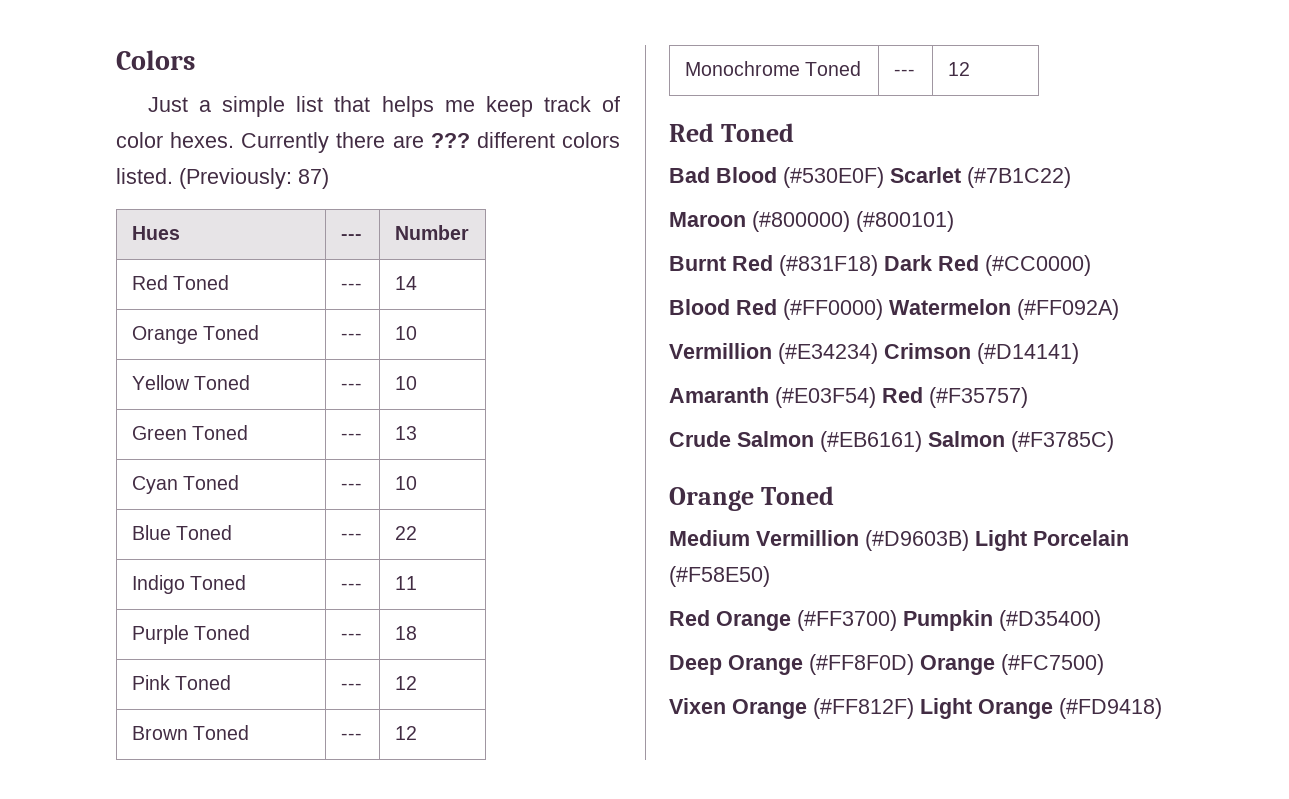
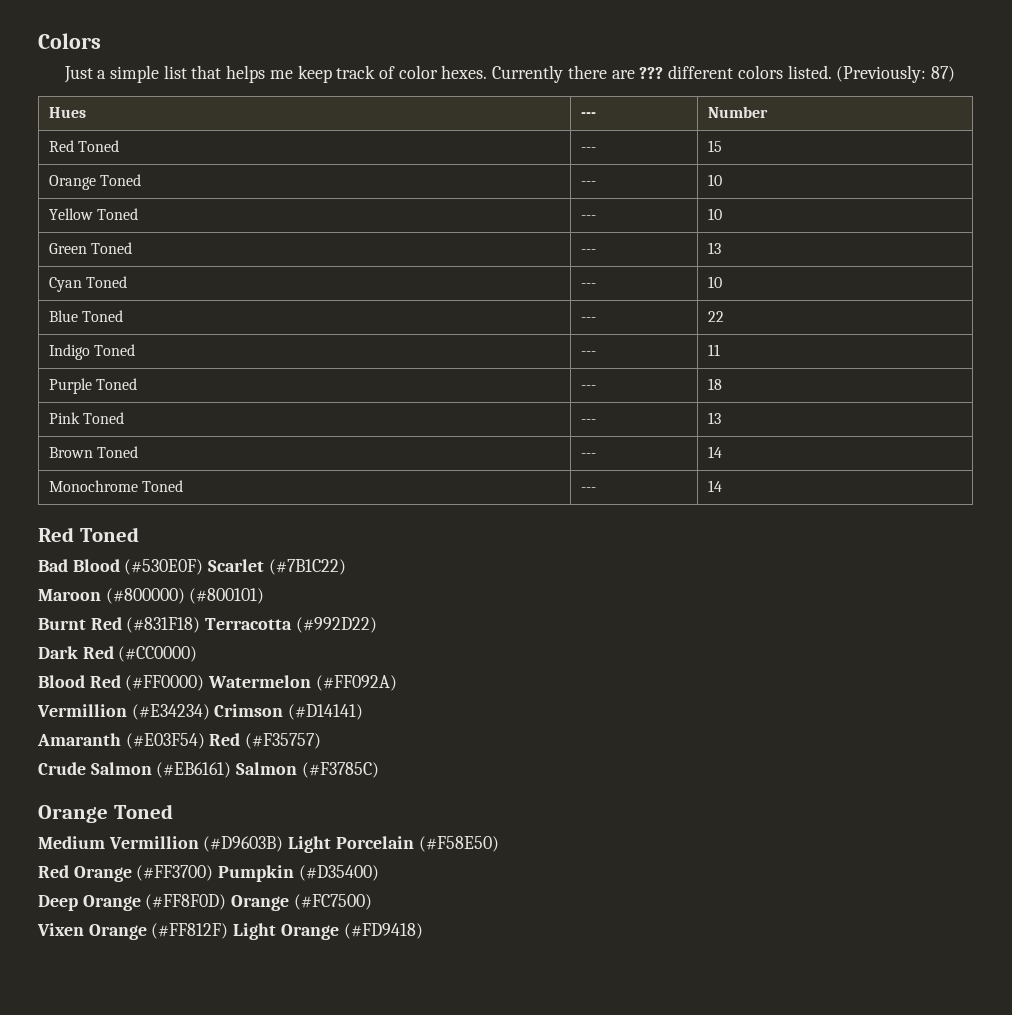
- Red Toned | --- | 14
+ Red Toned | --- | 15
- Pink Toned | --- | 12
+ Pink Toned | --- | 13
- Brown Toned | --- | 12
+ Brown Toned | --- | 14
- Monochrome Toned | --- | 12
+ Monochrome Toned | --- | 14
- Burnt Red (#831F18) Dark Red (#CC0000)
+ Burnt Red (#831F18) Terracotta (#992D22)
+ Dark Red (#CC0000)

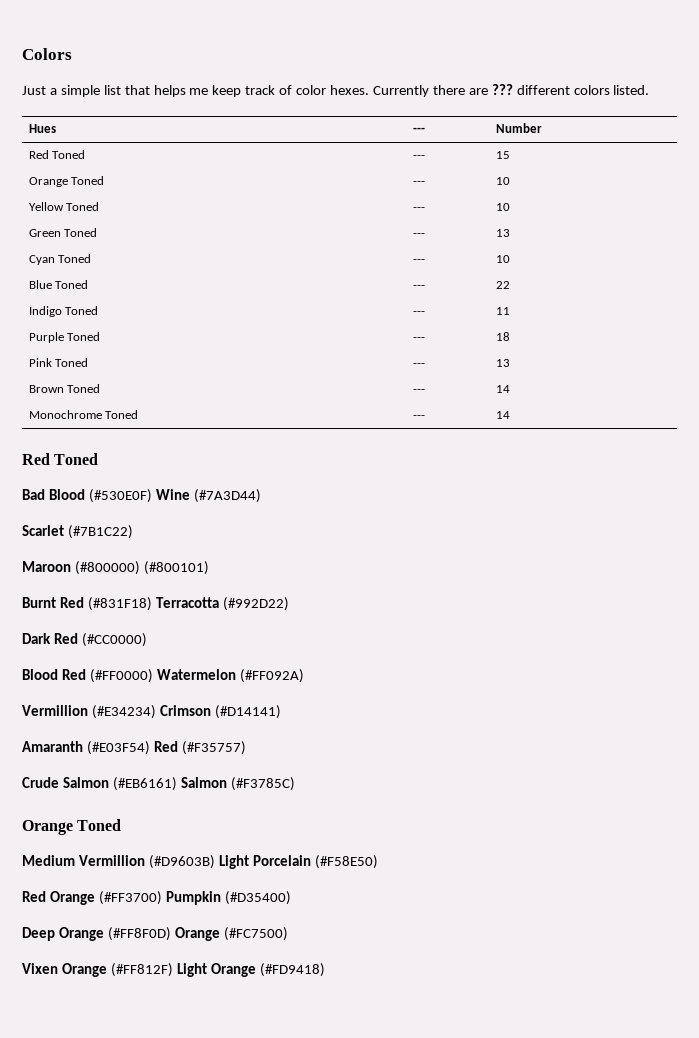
- (Previously: 87)
- Bad Blood (#530E0F) Scarlet (#7B1C22)
+ Bad Blood (#530E0F) Wine (#7A3D44)
+ Scarlet (#7B1C22)

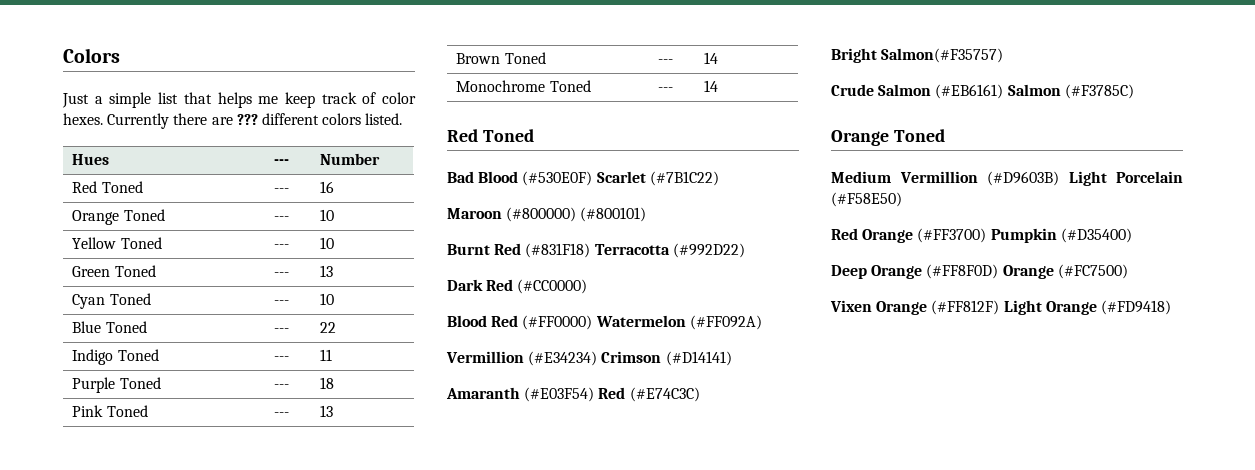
- Red Toned | --- | 15
+ Red Toned | --- | 16
- Bad Blood (#530E0F) Wine (#7A3D44)
- Scarlet (#7B1C22)
+ Bad Blood (#530E0F) Scarlet (#7B1C22)
- Amaranth (#E03F54) Red (#F35757)
+ Amaranth (#E03F54) Red (#E74C3C)
+ Bright Salmon(#F35757)

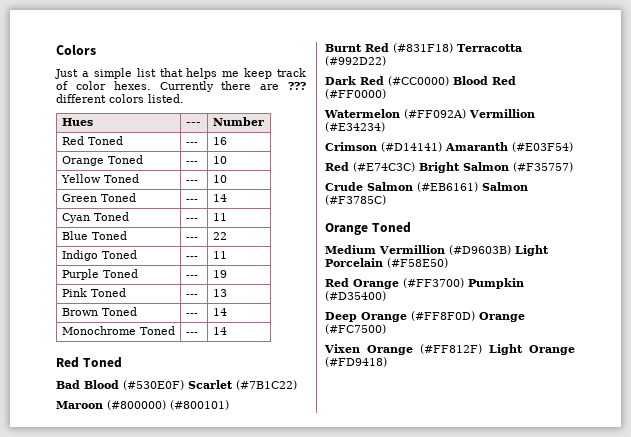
- Green Toned | --- | 13
+ Green Toned | --- | 14
- Cyan Toned | --- | 10
+ Cyan Toned | --- | 11
- Purple Toned | --- | 18
+ Purple Toned | --- | 19
- Dark Red (#CC0000)
- Blood Red (#FF0000) Watermelon (#FF092A)
- Vermillion (#E34234) Crimson (#D14141)
- Amaranth (#E03F54) Red (#E74C3C)
- Bright Salmon(#F35757)
+ Dark Red (#CC0000) Blood Red (#FF0000)
+ Watermelon (#FF092A) Vermillion (#E34234)
+ Crimson (#D14141) Amaranth (#E03F54)
+ Red (#E74C3C) Bright Salmon (#F35757)

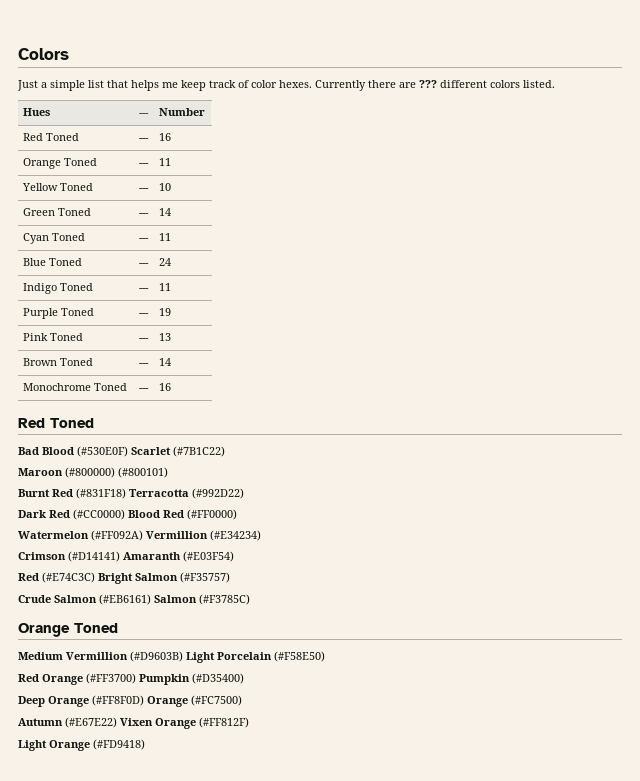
- Orange Toned | --- | 10
+ Orange Toned | --- | 11
- Blue Toned | --- | 22
+ Blue Toned | --- | 24
- Monochrome Toned | --- | 14
+ Monochrome Toned | --- | 16
- Vixen Orange (#FF812F) Light Orange (#FD9418)
+ Autumn (#E67E22) Vixen Orange (#FF812F)
+ Light Orange (#FD9418)

